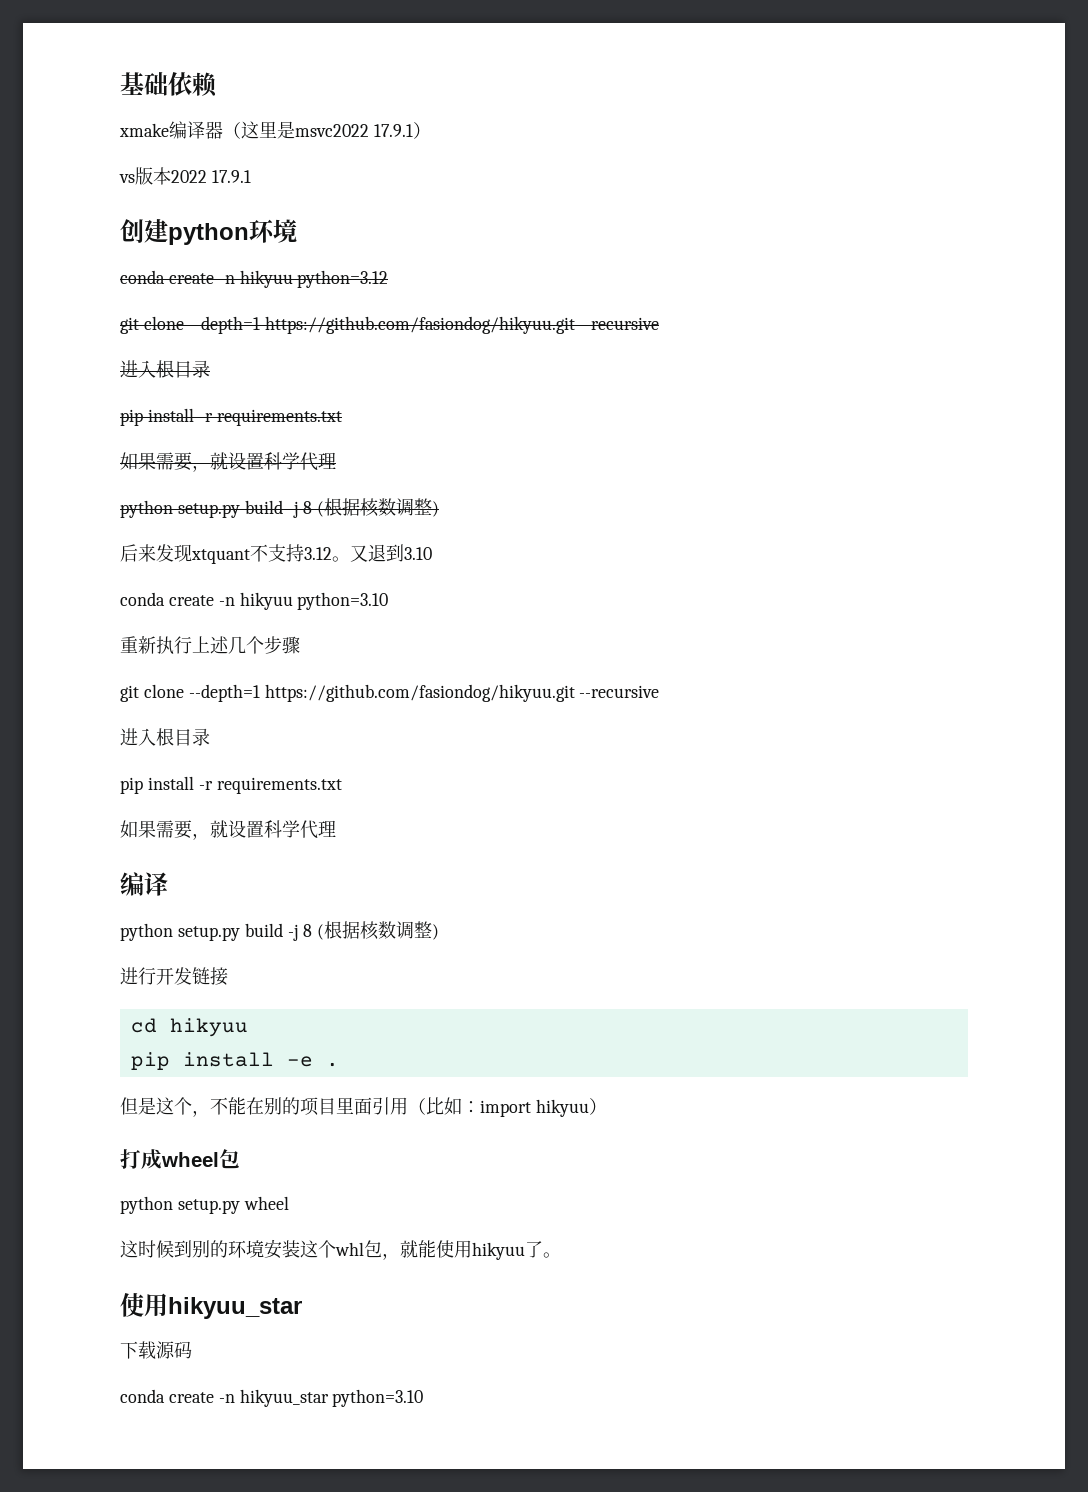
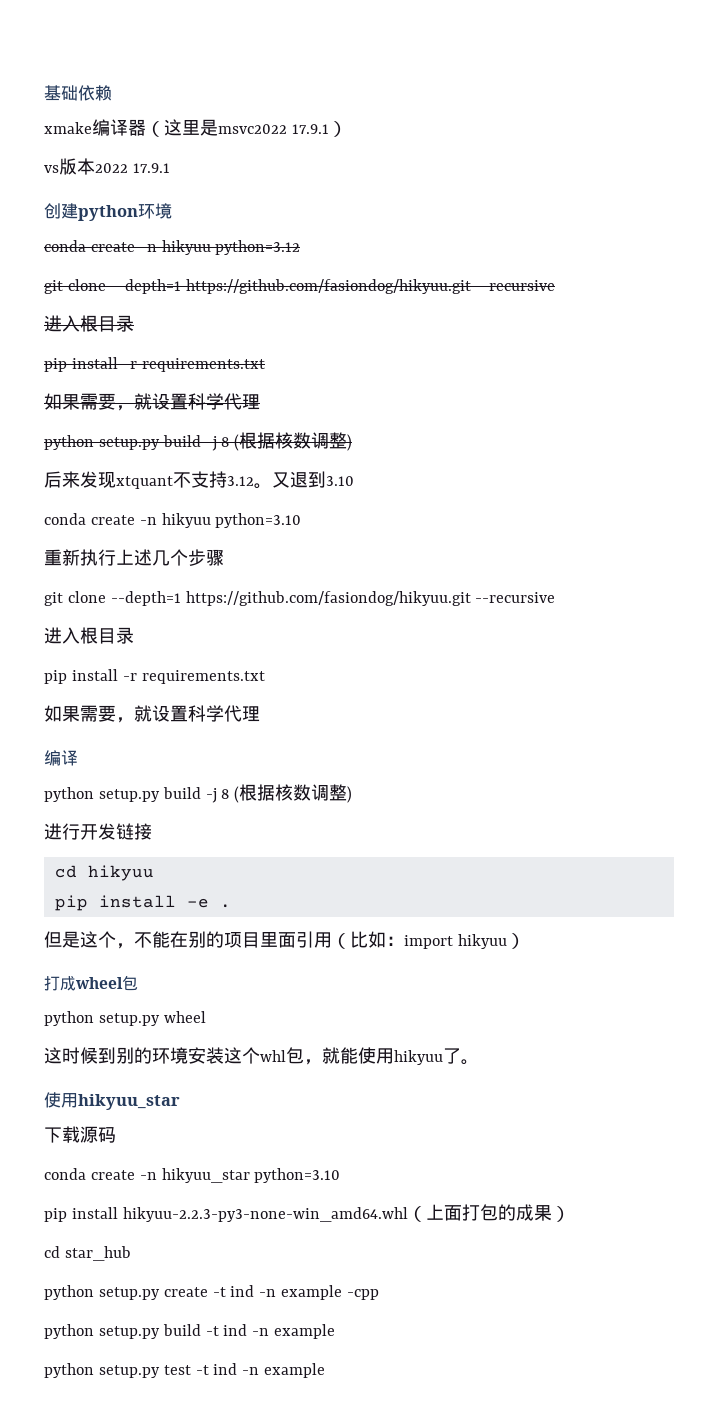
+ pip install hikyuu-2.2.3-py3-none-win_amd64.whl（上面打包的成果）
+ cd star_hub
+ python setup.py create -t ind -n example -cpp
+ python setup.py build -t ind -n example
+ python setup.py test -t ind -n example

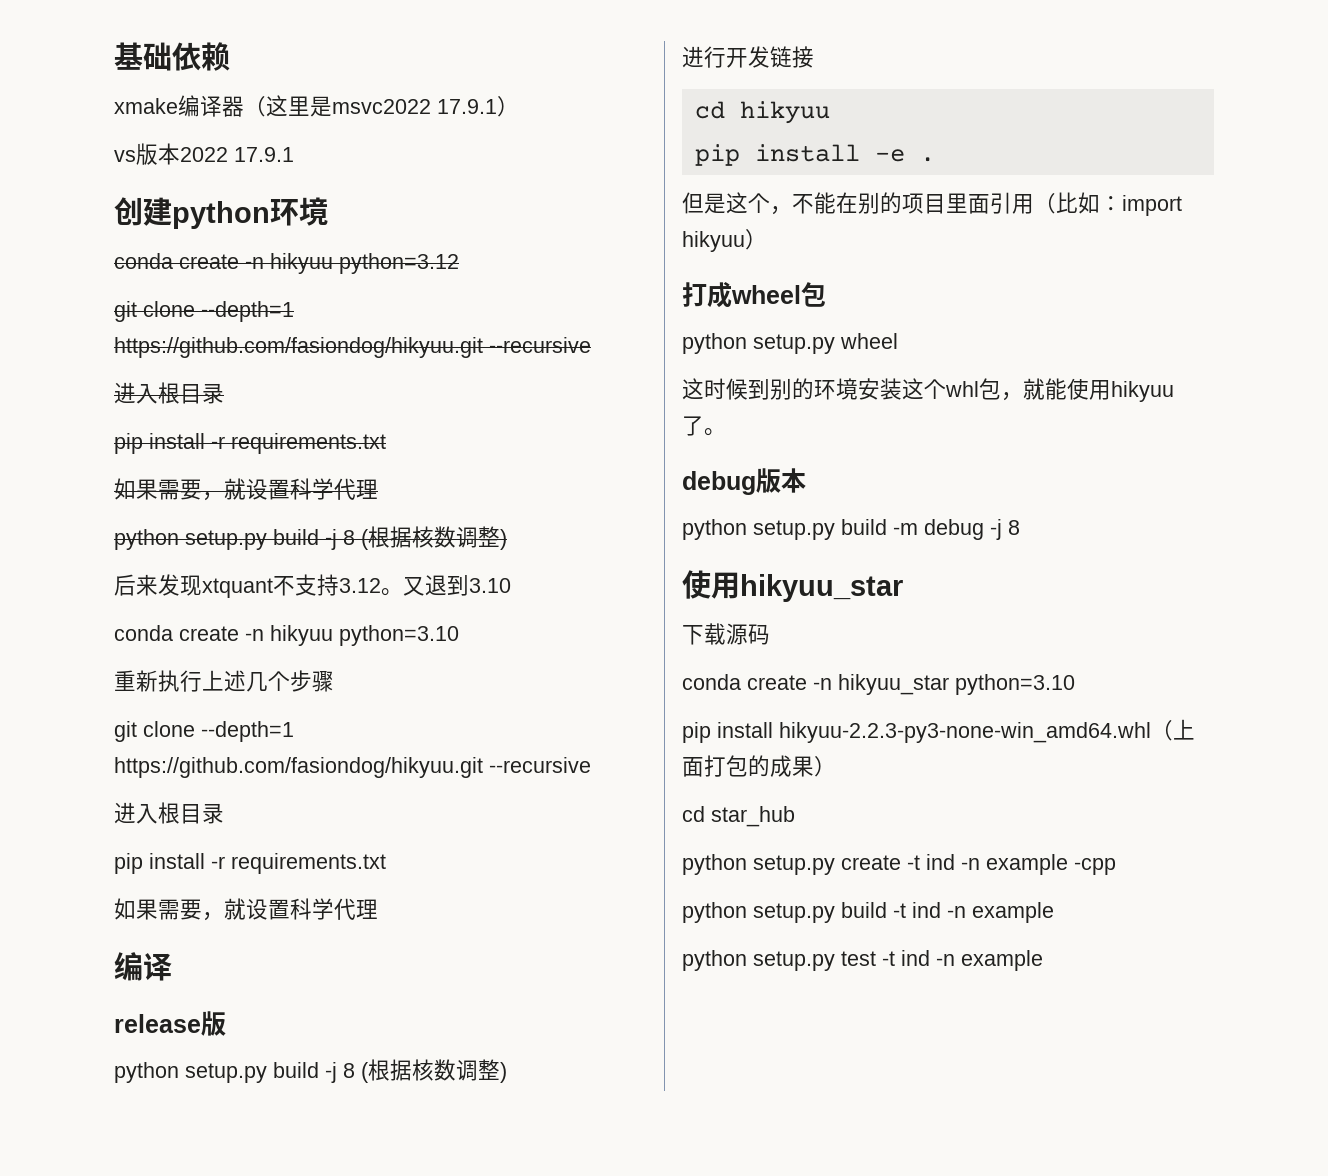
+ release版
+ debug版本
+ python setup.py build -m debug -j 8

